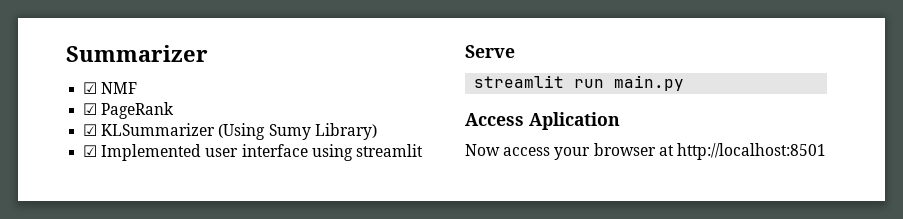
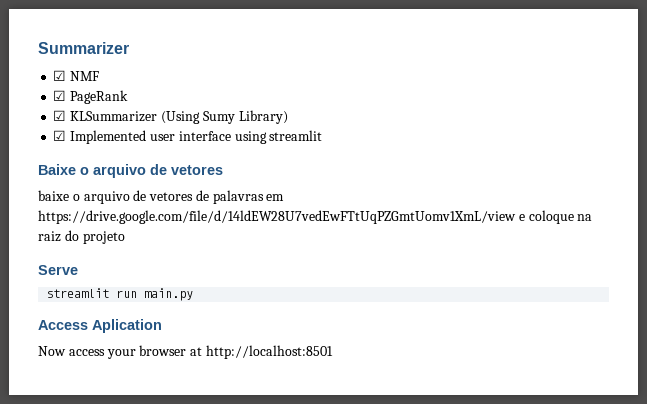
+ Baixe o arquivo de vetores
+ baixe o arquivo de vetores de palavras em https://drive.google.com/file/d/14ldEW28U7vedEwFTtUqPZGmtUomv1XmL/view e coloque na raiz do projeto

